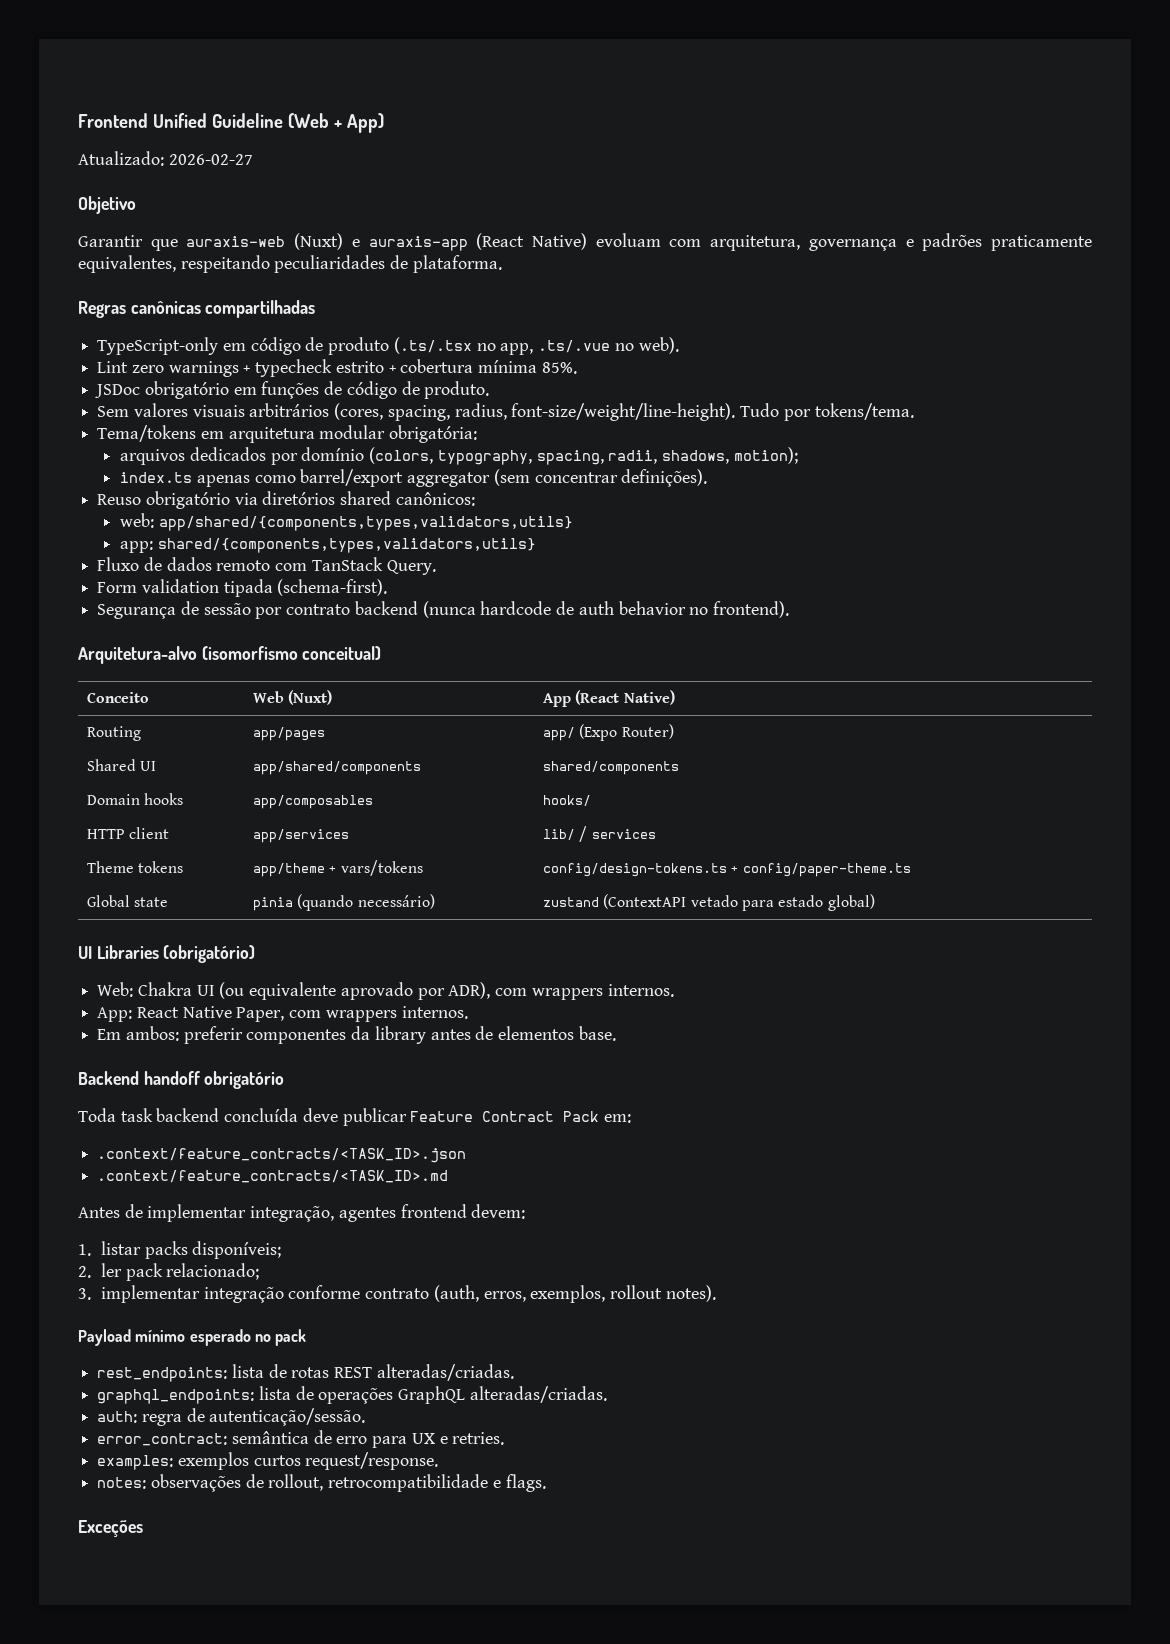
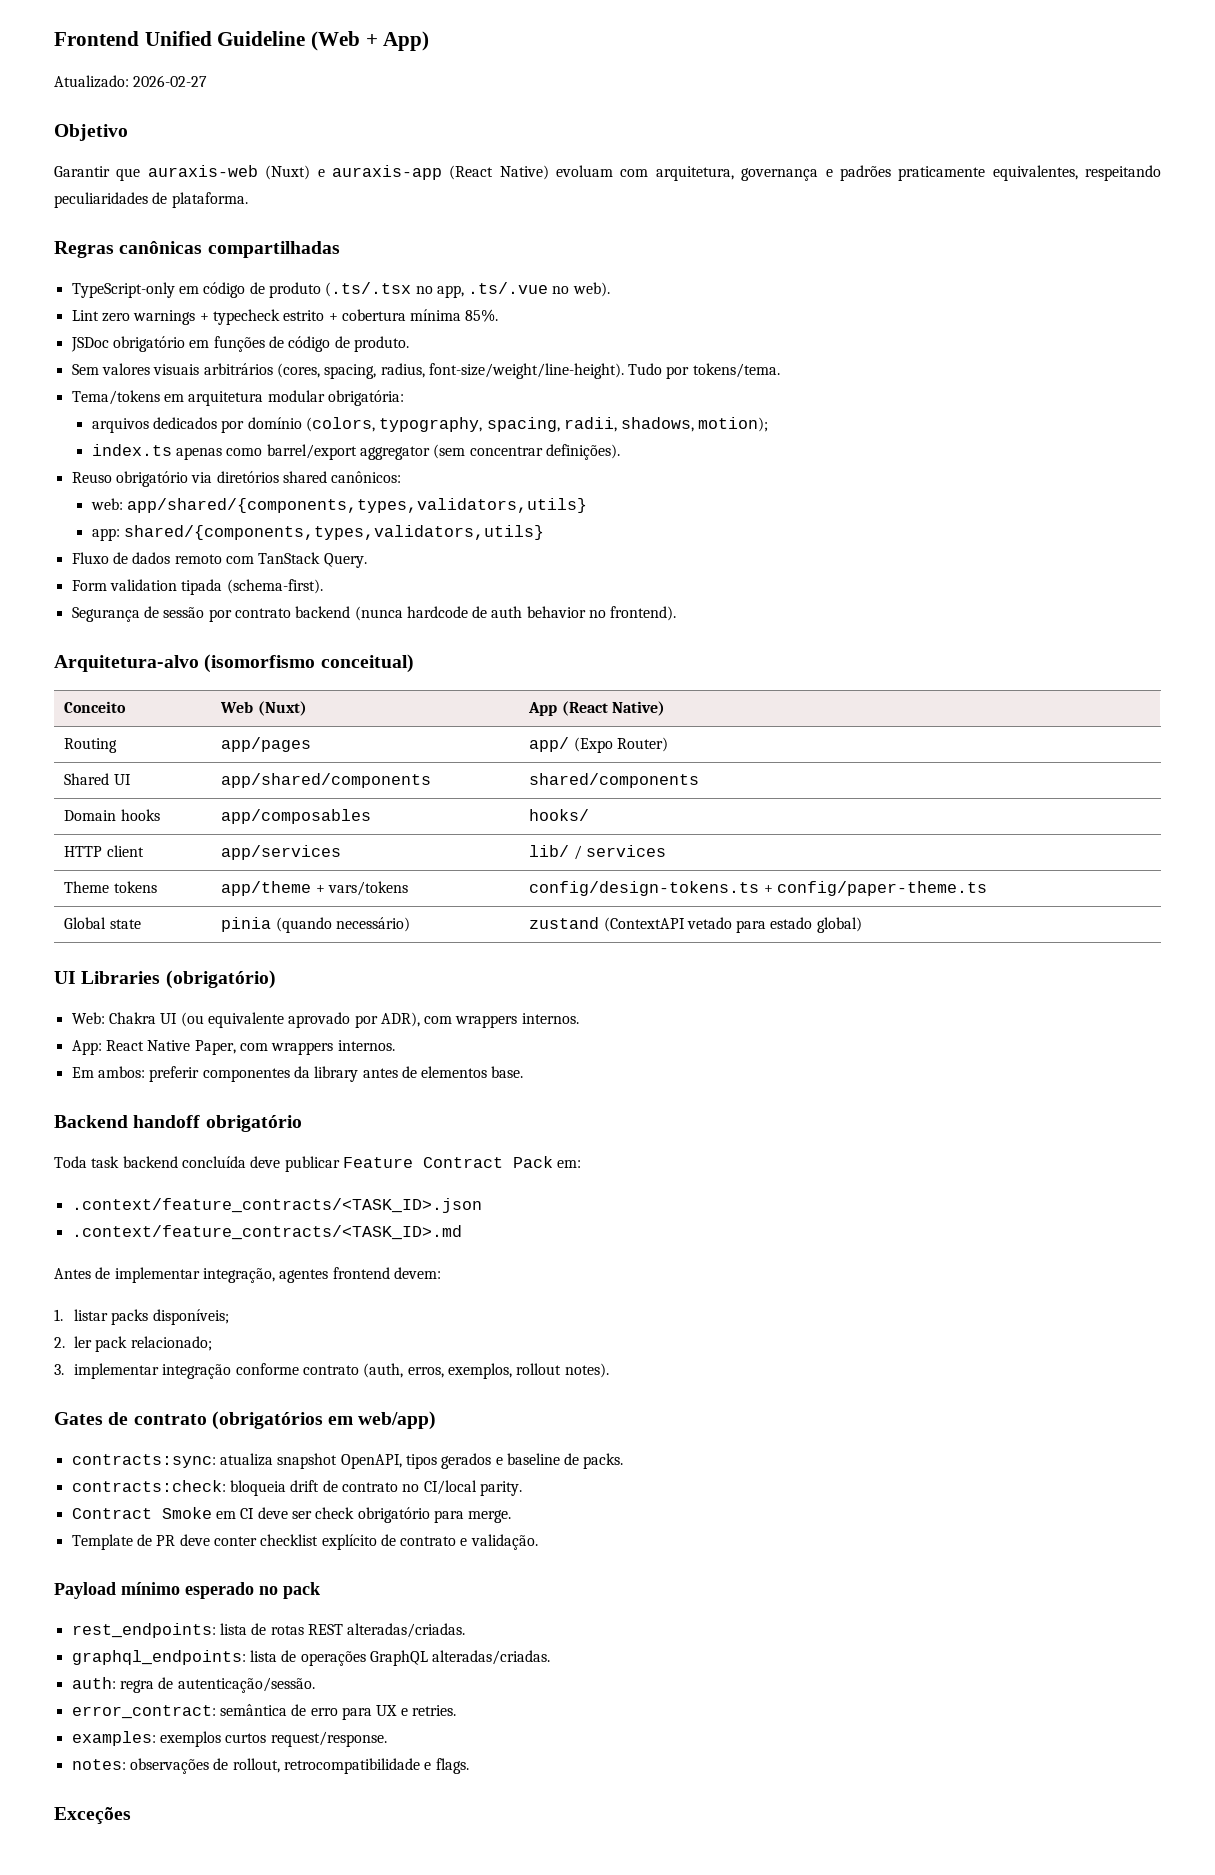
+ Gates de contrato (obrigatórios em web/app)
+ contracts:sync: atualiza snapshot OpenAPI, tipos gerados e baseline de packs.
+ contracts:check: bloqueia drift de contrato no CI/local parity.
+ Contract Smoke em CI deve ser check obrigatório para merge.
+ Template de PR deve conter checklist explícito de contrato e validação.

